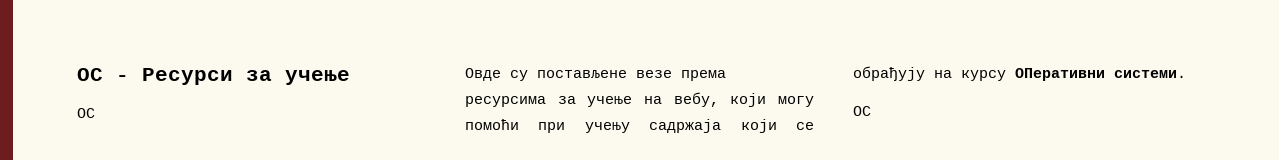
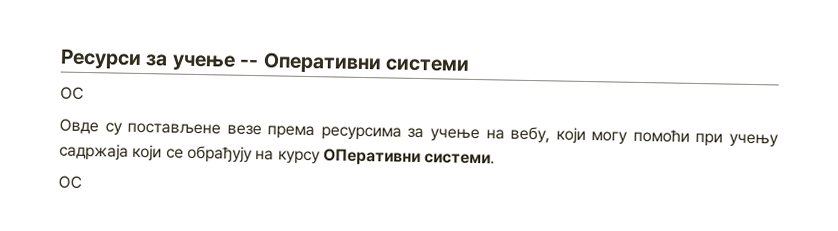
- ОС - Ресурси за учење
+ Ресурси за учење -- Оперативни системи

